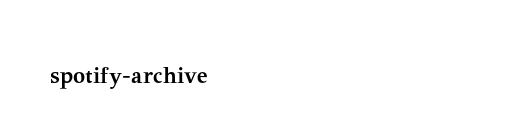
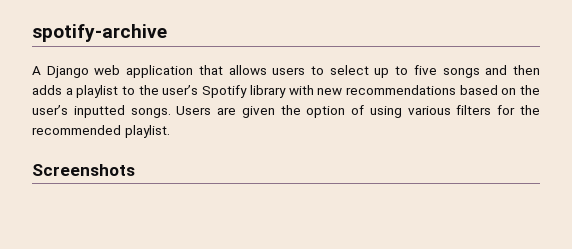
+ A Django web application that allows users to select up to five songs and then adds a playlist to the user’s Spotify library with new recommendations based on the user’s inputted songs. Users are given the option of using various filters for the recommended playlist.
+ Screenshots

